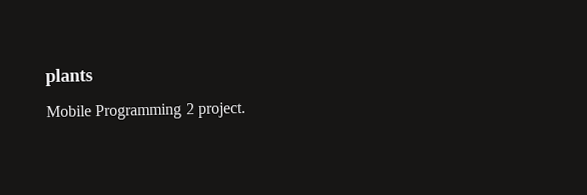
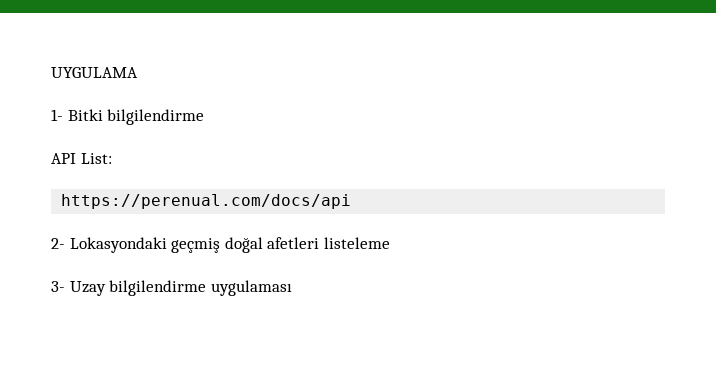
- plants
- Mobile Programming 2 project.
+ UYGULAMA
+ 1- Bitki bilgilendirme
+ API List:
+ https://perenual.com/docs/api
+ 2- Lokasyondaki geçmiş doğal afetleri listeleme
+ 3- Uzay bilgilendirme uygulaması

